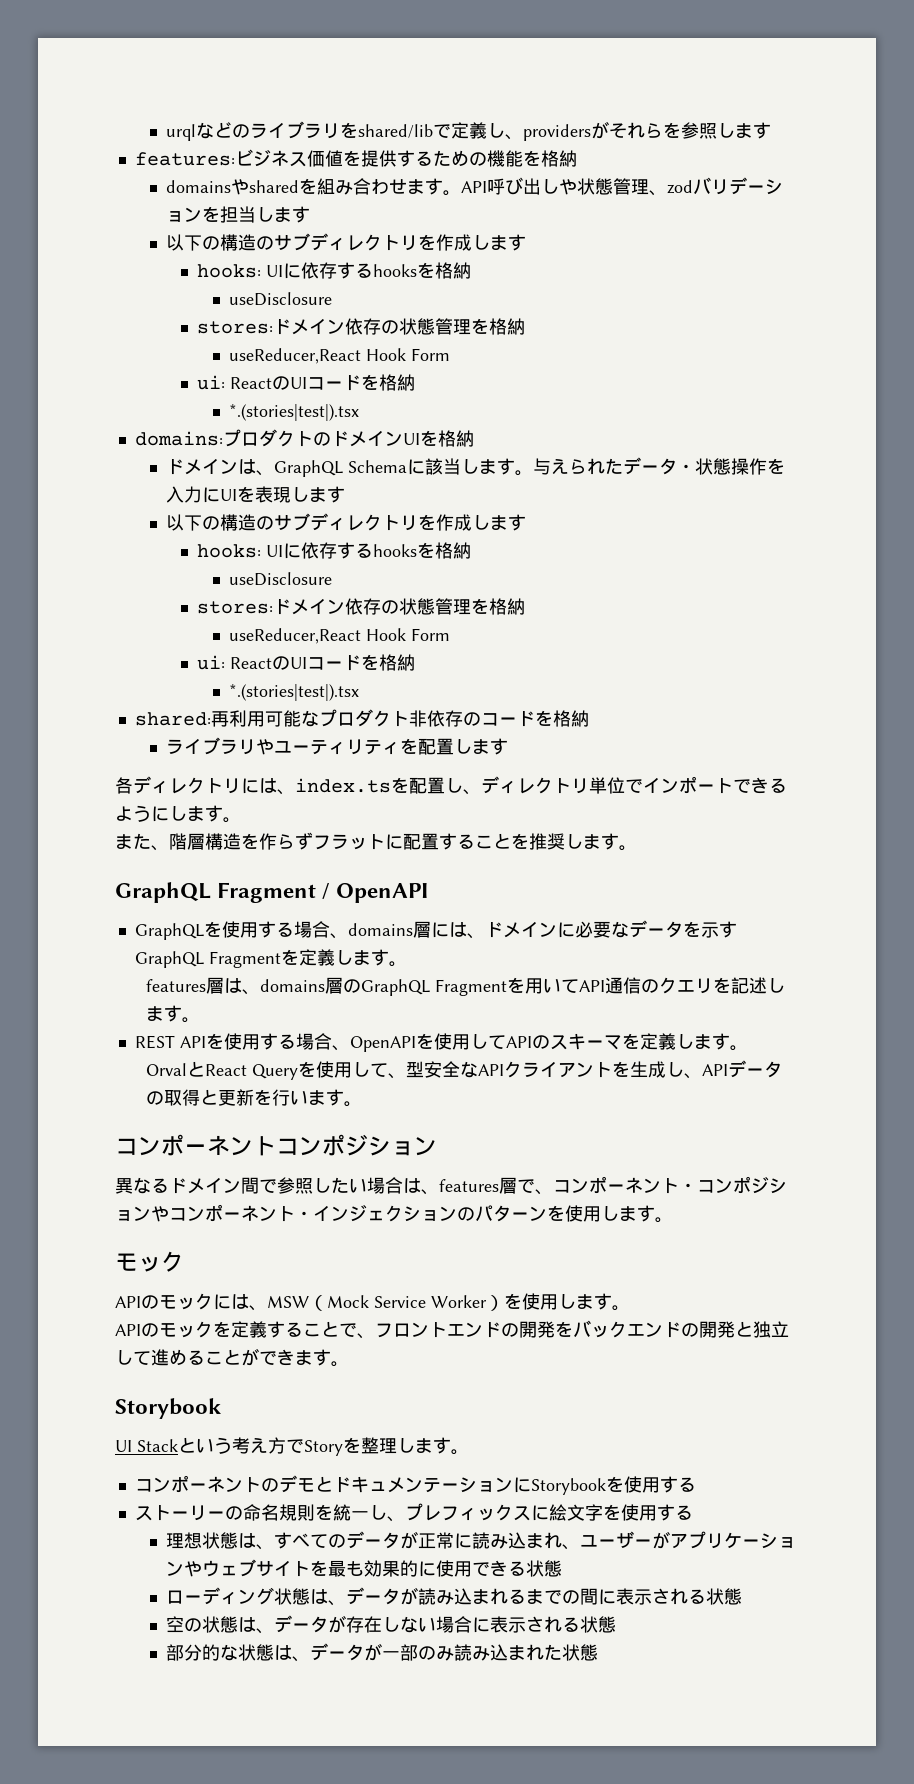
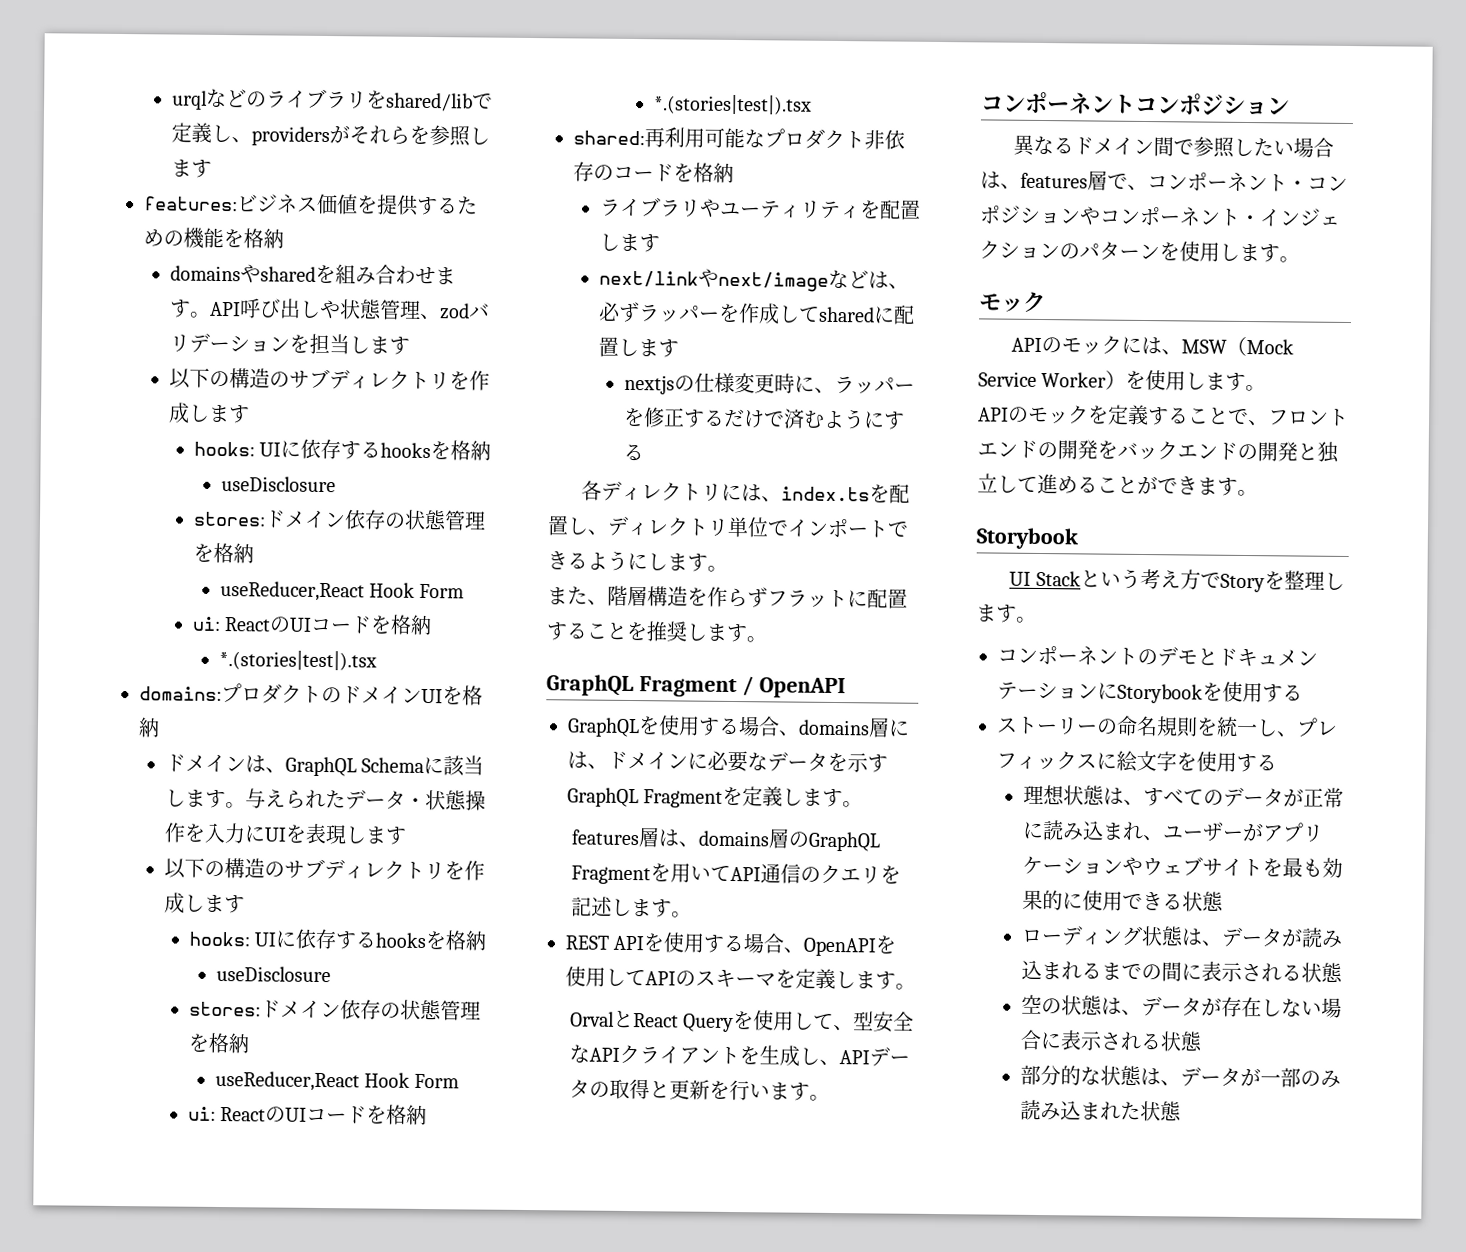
+ next/linkやnext/imageなどは、必ずラッパーを作成してsharedに配置します
+ nextjsの仕様変更時に、ラッパーを修正するだけで済むようにする

